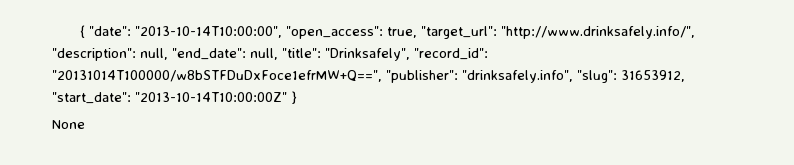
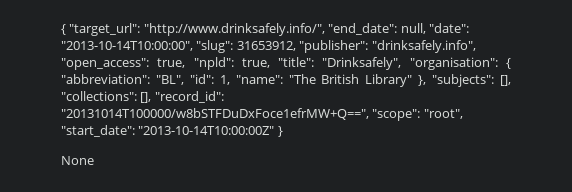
- { "date": "2013-10-14T10:00:00", "open_access": true, "target_url": "http://www.drinksafely.info/", "description": null, "end_date": null, "title": "Drinksafely", "record_id": "20131014T100000/w8bSTFDuDxFoce1efrMW+Q==", "publisher": "drinksafely.info", "slug": 31653912, "start_date": "2013-10-14T10:00:00Z" }
+ { "target_url": "http://www.drinksafely.info/", "end_date": null, "date": "2013-10-14T10:00:00", "slug": 31653912, "publisher": "drinksafely.info", "open_access": true, "npld": true, "title": "Drinksafely", "organisation": { "abbreviation": "BL", "id": 1, "name": "The British Library" }, "subjects": [], "collections": [], "record_id": "20131014T100000/w8bSTFDuDxFoce1efrMW+Q==", "scope": "root", "start_date": "2013-10-14T10:00:00Z" }

